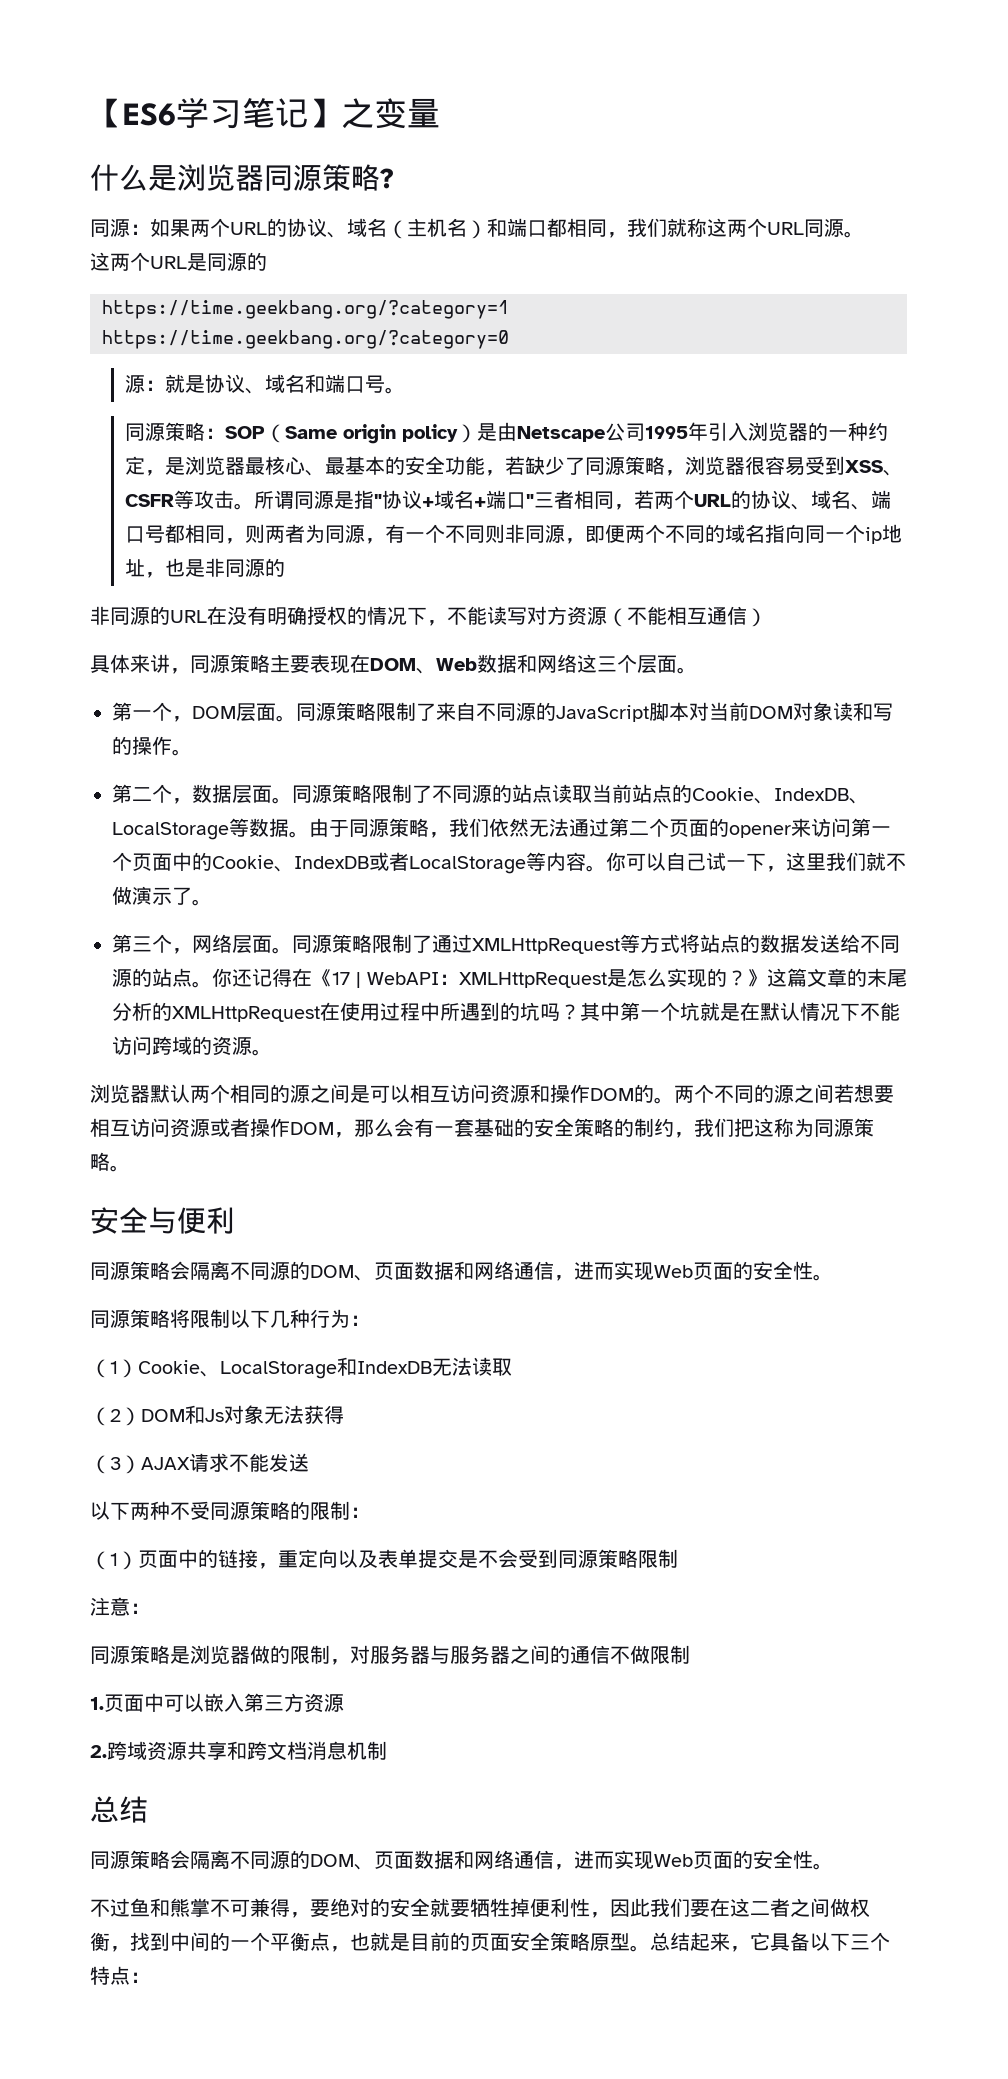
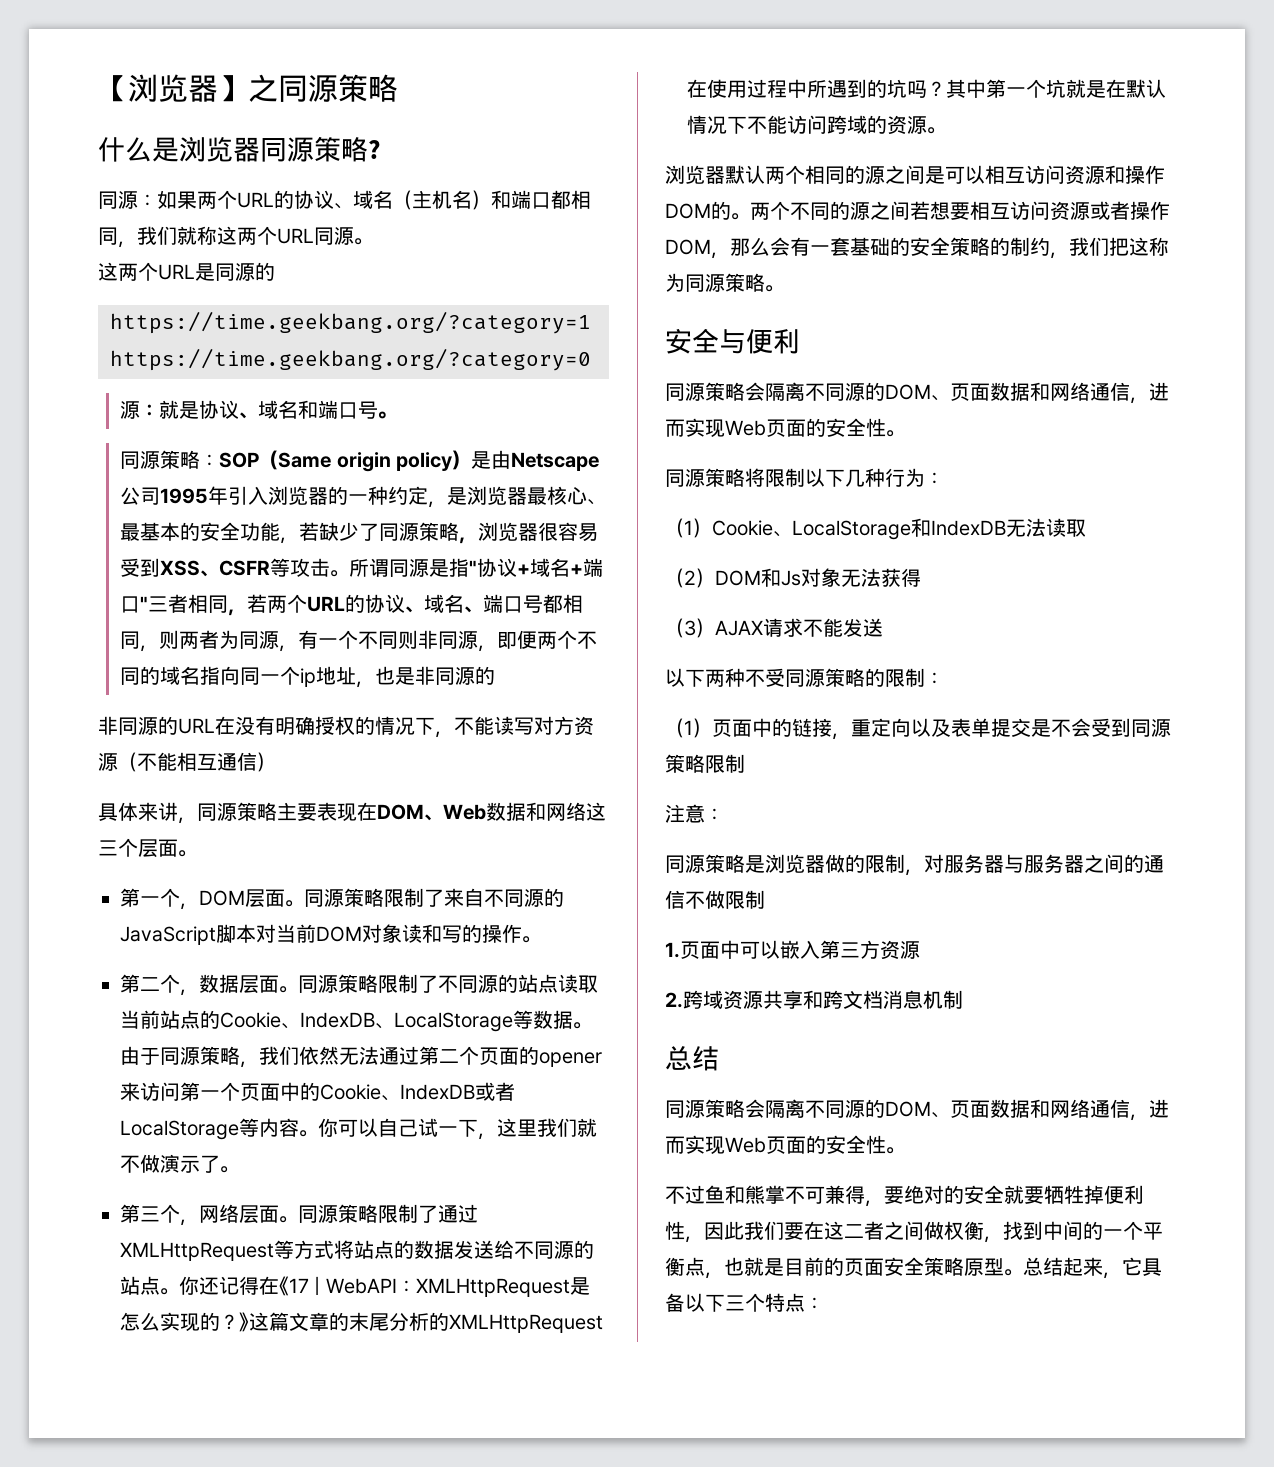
- 【ES6学习笔记】之变量
+ 【浏览器】之同源策略

